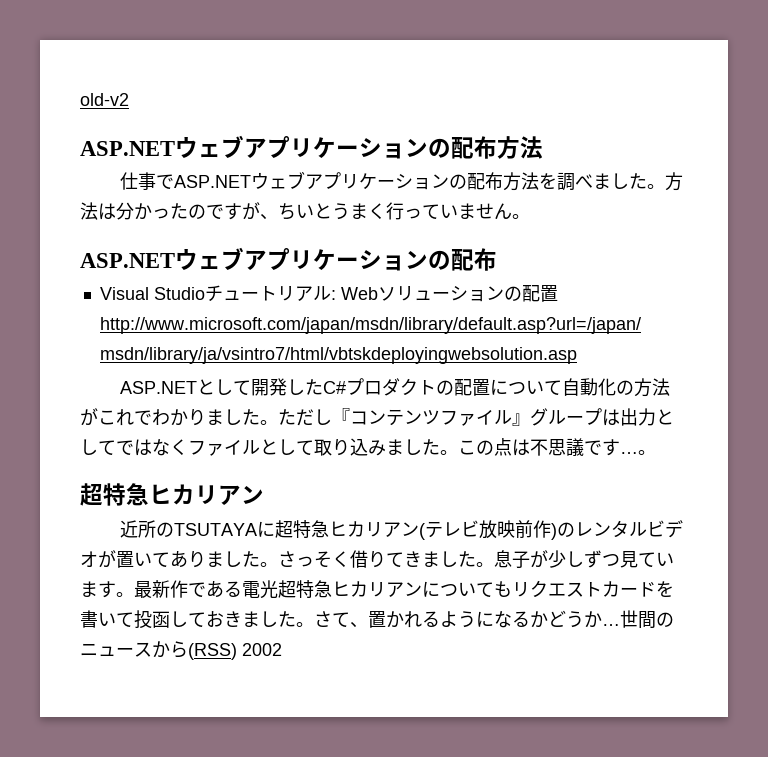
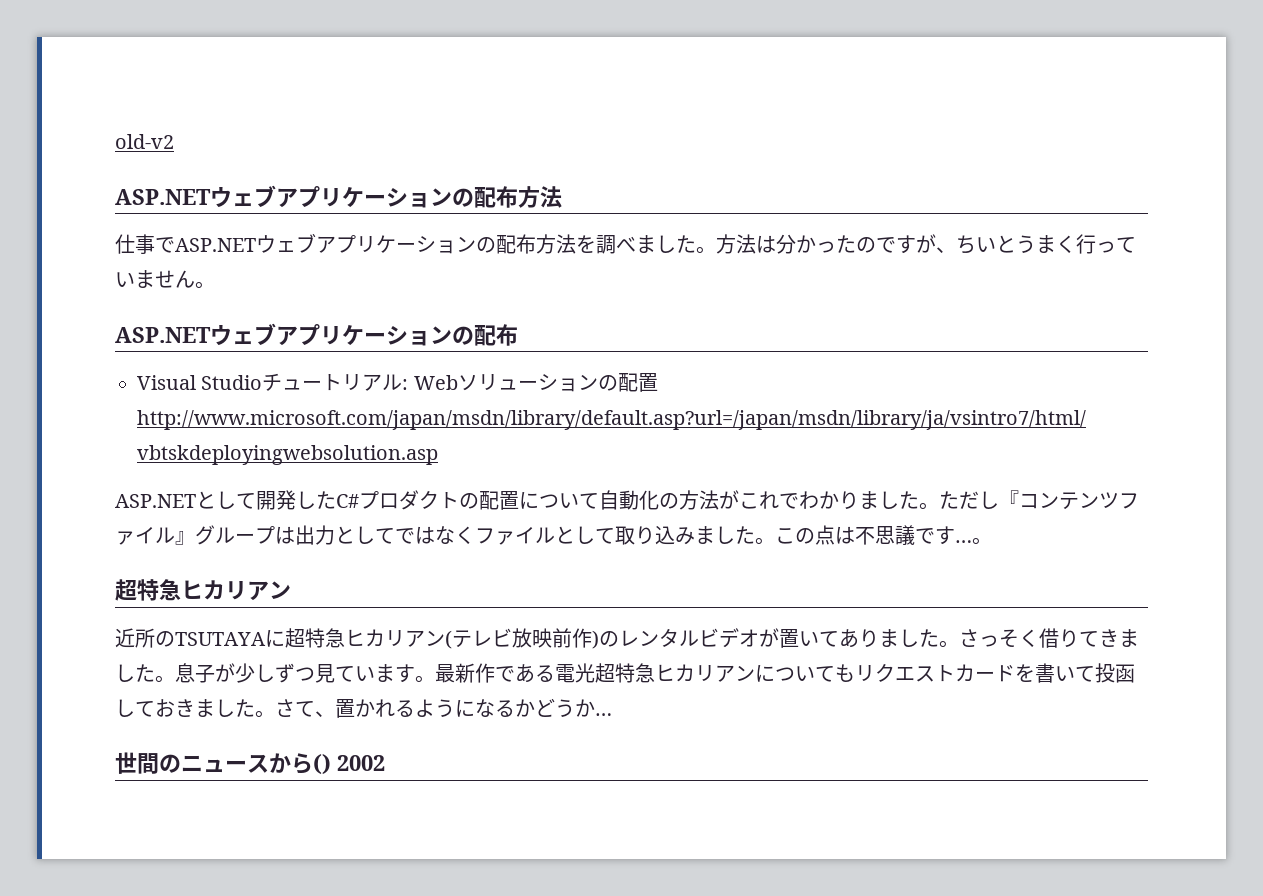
- さて、置かれるようになるかどうか…世間のニュースから(RSS) 2002
+ さて、置かれるようになるかどうか…
+ 世間のニュースから() 2002

